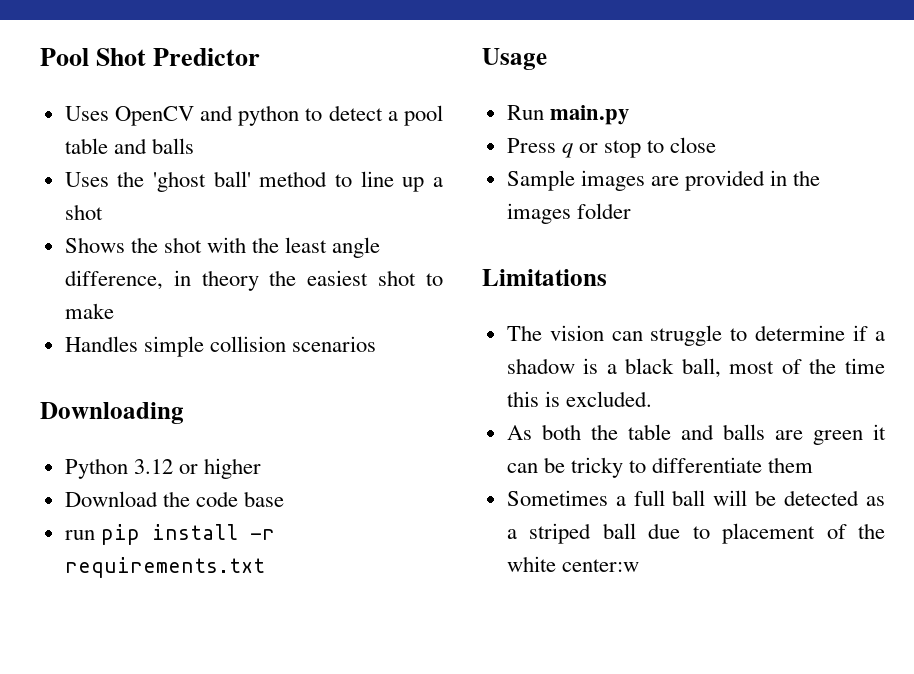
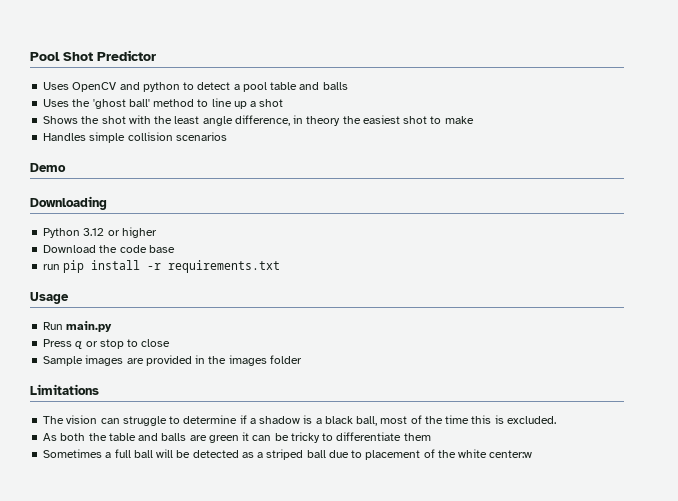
+ Demo

